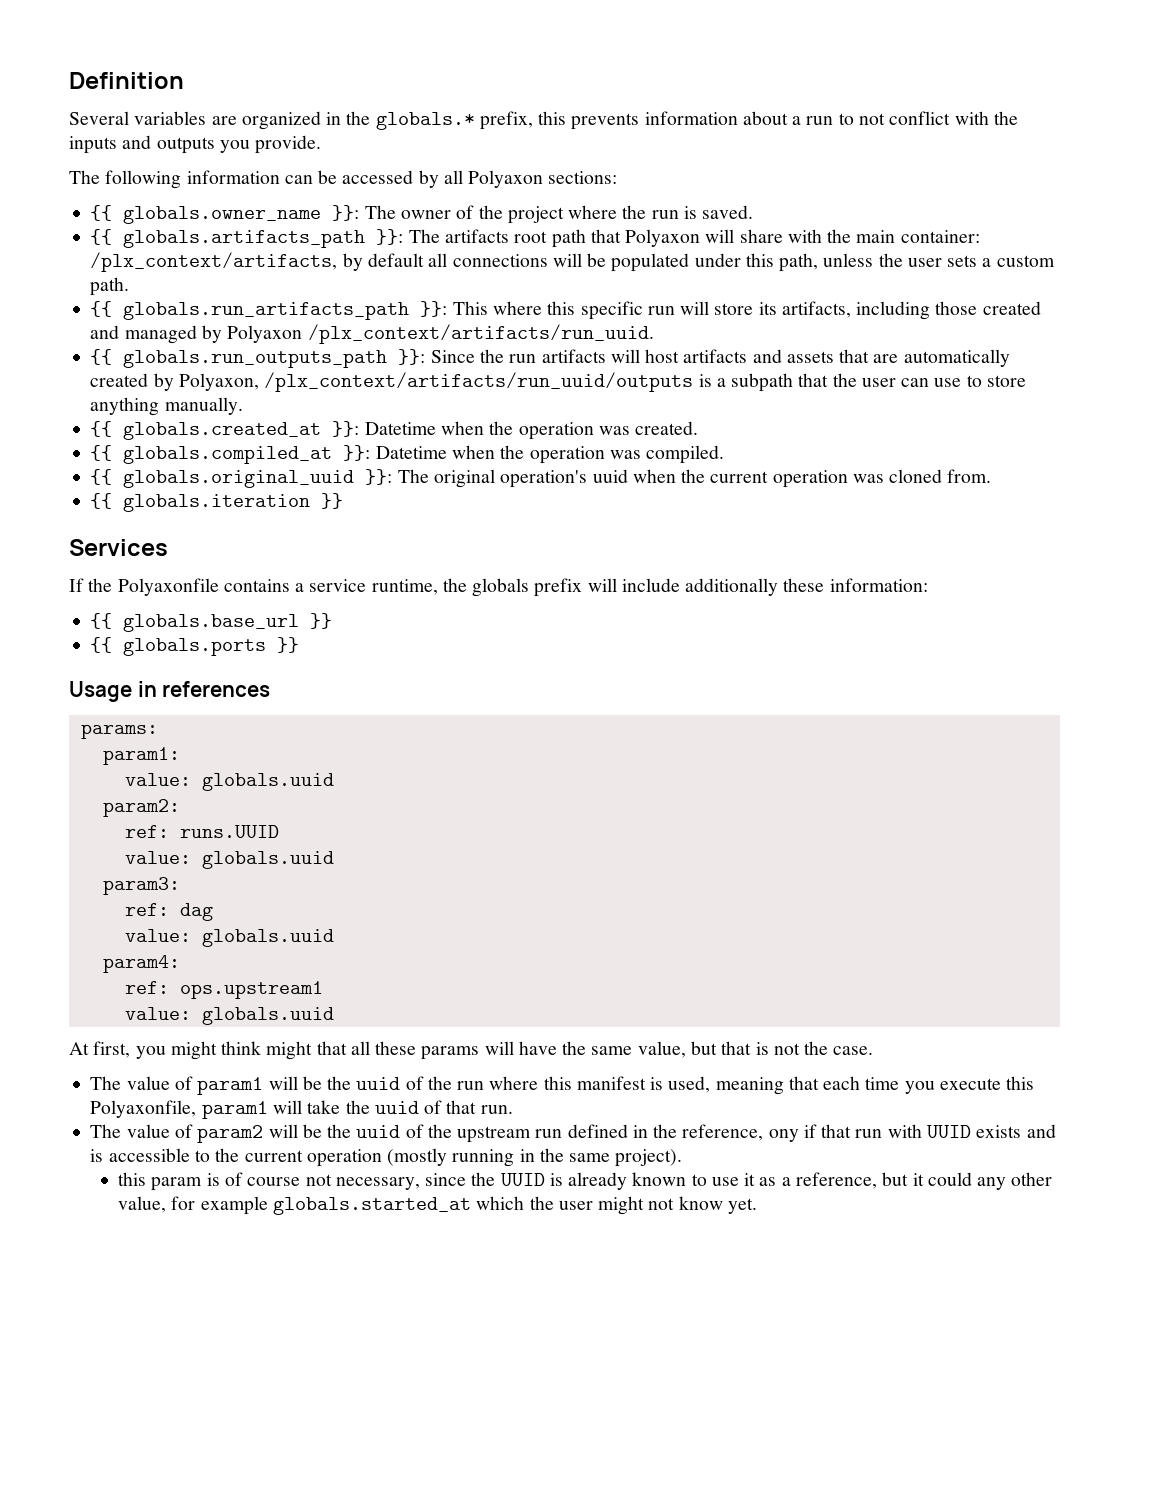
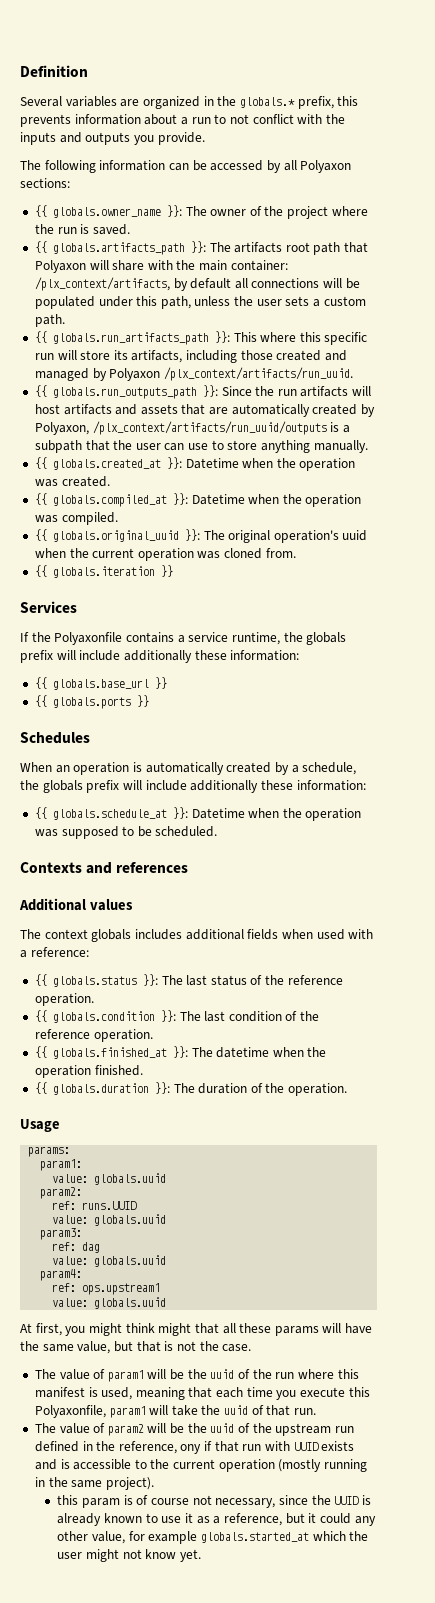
+ Schedules
+ When an operation is automatically created by a schedule, the globals prefix will include additionally these information:
+ {{ globals.schedule_at }}: Datetime when the operation was supposed to be scheduled.
+ Contexts and references
+ Additional values
+ The context globals includes additional fields when used with a reference:
+ {{ globals.status }}: The last status of the reference operation.
+ {{ globals.condition }}: The last condition of the reference operation.
+ {{ globals.finished_at }}: The datetime when the operation finished.
+ {{ globals.duration }}: The duration of the operation.
- Usage in references
+ Usage

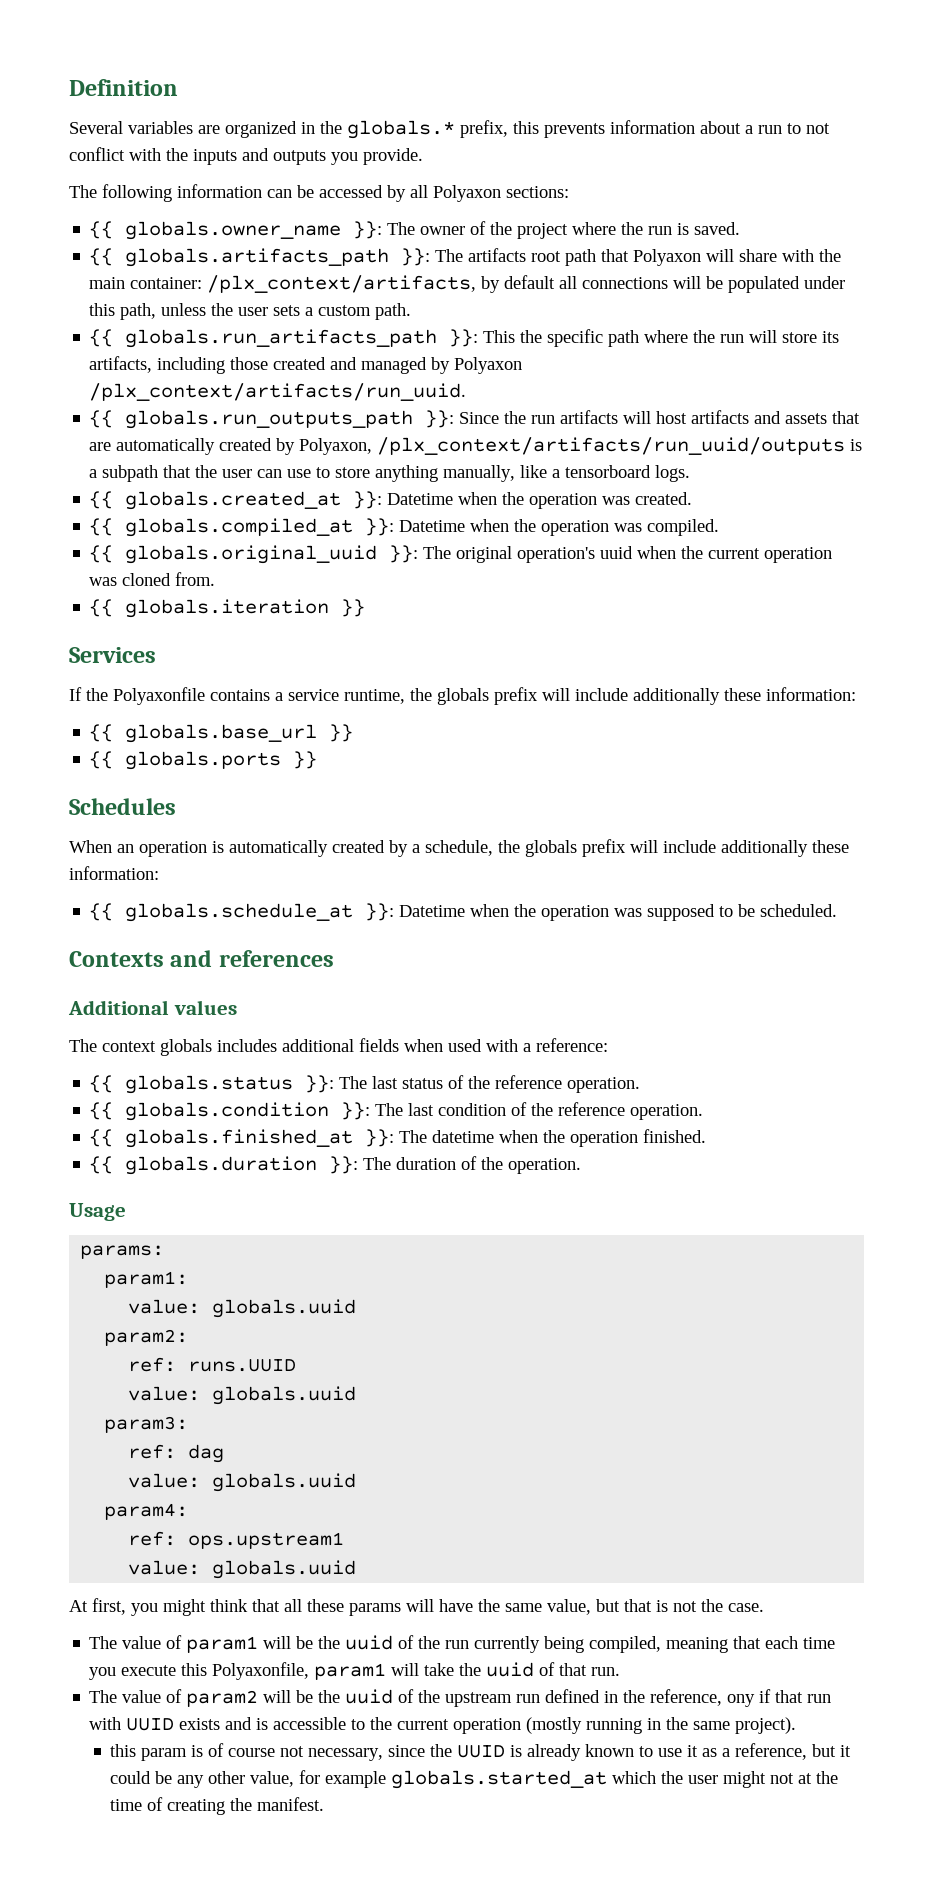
- {{ globals.run_artifacts_path }}: This where this specific run will store its artifacts, including those created and managed by Polyaxon /plx_context/artifacts/run_uuid.
+ {{ globals.run_artifacts_path }}: This the specific path where the run will store its artifacts, including those created and managed by Polyaxon /plx_context/artifacts/run_uuid.
- {{ globals.run_outputs_path }}: Since the run artifacts will host artifacts and assets that are automatically created by Polyaxon, /plx_context/artifacts/run_uuid/outputs is a subpath that the user can use to store anything manually.
+ {{ globals.run_outputs_path }}: Since the run artifacts will host artifacts and assets that are automatically created by Polyaxon, /plx_context/artifacts/run_uuid/outputs is a subpath that the user can use to store anything manually, like a tensorboard logs.
- At first, you might think might that all these params will have the same value, but that is not the case.
+ At first, you might think that all these params will have the same value, but that is not the case.
- The value of param1 will be the uuid of the run where this manifest is used, meaning that each time you execute this Polyaxonfile, param1 will take the uuid of that run.
+ The value of param1 will be the uuid of the run currently being compiled, meaning that each time you execute this Polyaxonfile, param1 will take the uuid of that run.
- this param is of course not necessary, since the UUID is already known to use it as a reference, but it could any other value, for example globals.started_at which the user might not know yet.
+ this param is of course not necessary, since the UUID is already known to use it as a reference, but it could be any other value, for example globals.started_at which the user might not at the time of creating the manifest.

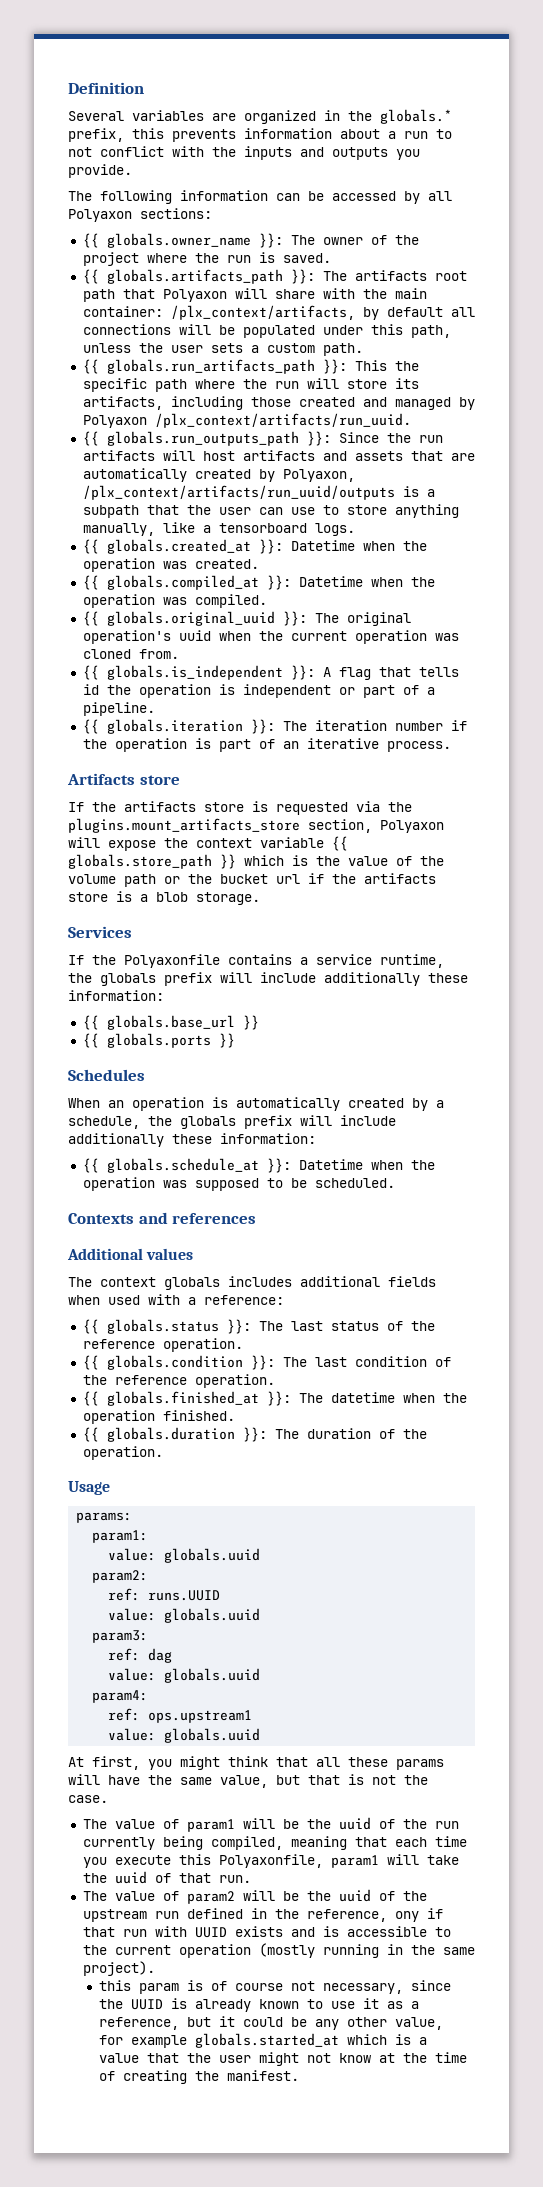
- {{ globals.iteration }}
+ {{ globals.is_independent }}: A flag that tells id the operation is independent or part of a pipeline.
+ {{ globals.iteration }}: The iteration number if the operation is part of an iterative process.
+ Artifacts store
+ If the artifacts store is requested via the plugins.mount_artifacts_store section, Polyaxon will expose the context variable {{ globals.store_path }} which is the value of the volume path or the bucket url if the artifacts store is a blob storage.
- this param is of course not necessary, since the UUID is already known to use it as a reference, but it could be any other value, for example globals.started_at which the user might not at the time of creating the manifest.
+ this param is of course not necessary, since the UUID is already known to use it as a reference, but it could be any other value, for example globals.started_at which is a value that the user might not know at the time of creating the manifest.

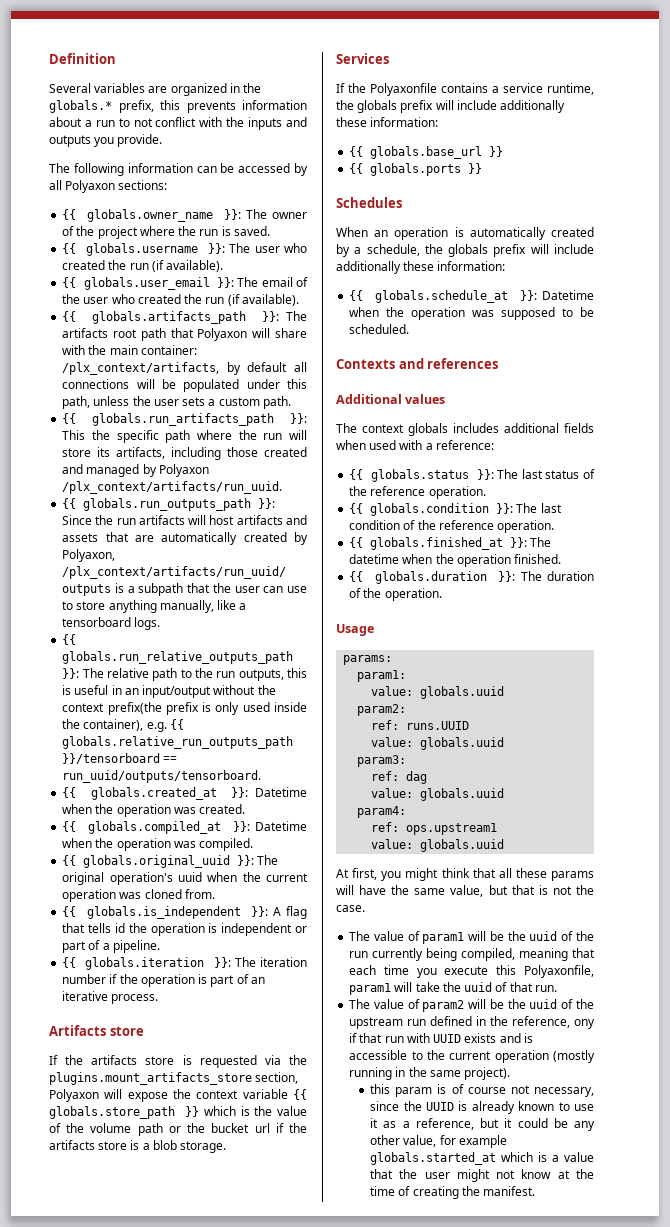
+ {{ globals.username }}: The user who created the run (if available).
+ {{ globals.user_email }}: The email of the user who created the run (if available).
+ {{ globals.run_relative_outputs_path }}: The relative path to the run outputs, this is useful in an input/output without the context prefix(the prefix is only used inside the container), e.g. {{ globals.relative_run_outputs_path }}/tensorboard == run_uuid/outputs/tensorboard.

